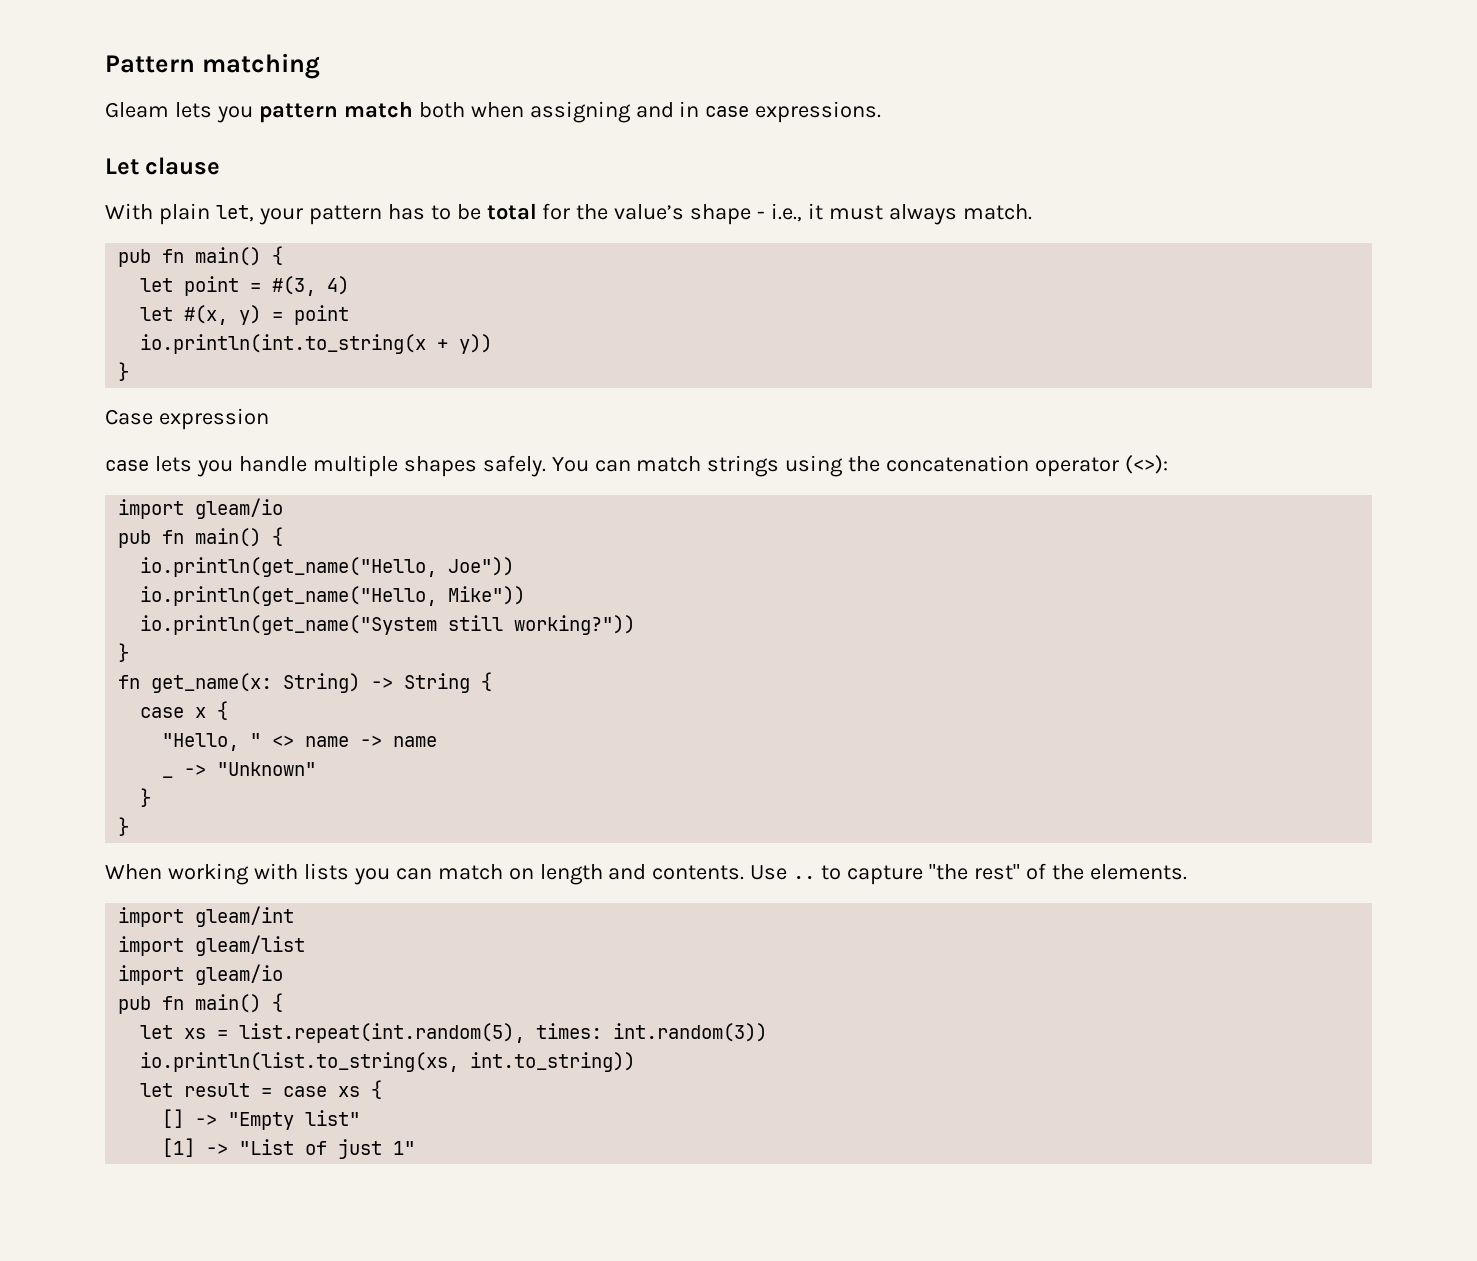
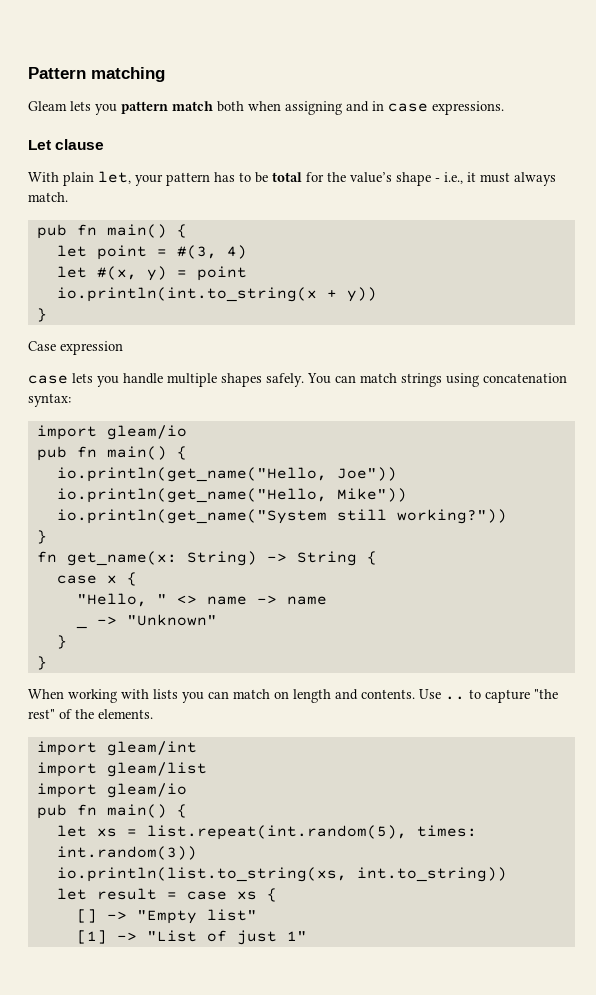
- You can match strings using the concatenation operator (<>):
+ You can match strings using concatenation syntax:

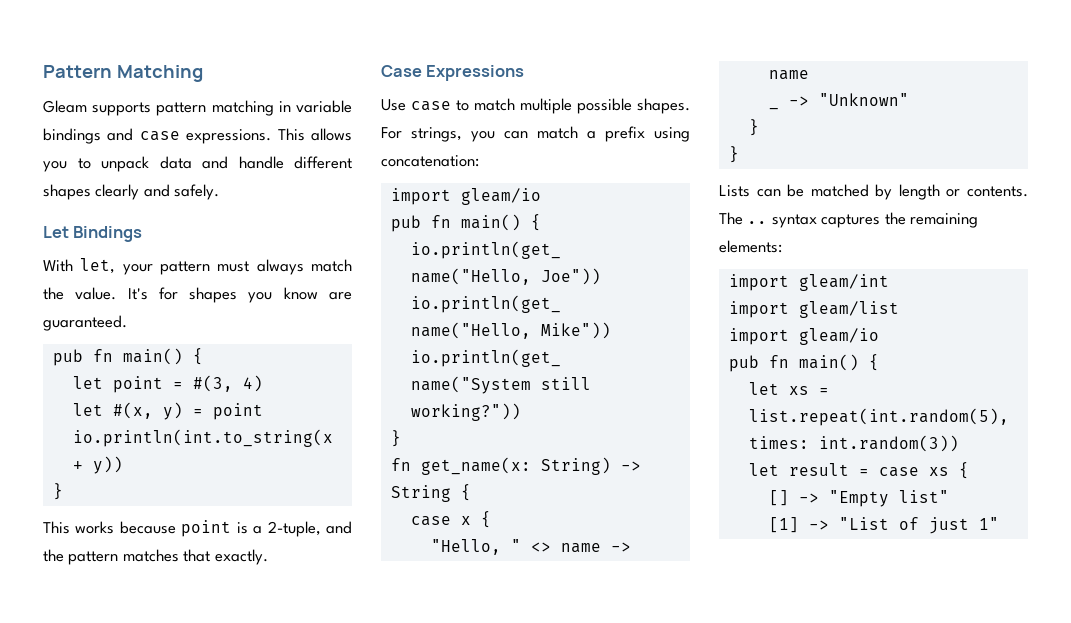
- Pattern matching
+ Pattern Matching
- Gleam lets you pattern match both when assigning and in case expressions.
+ Gleam supports pattern matching in variable bindings and case expressions. This allows you to unpack data and handle different shapes clearly and safely.
- Let clause
+ Let Bindings
- With plain let, your pattern has to be total for the value’s shape - i.e., it must always match.
+ With let, your pattern must always match the value. It's for shapes you know are guaranteed.
- Case expression
- case lets you handle multiple shapes safely. You can match strings using concatenation syntax:
+ This works because point is a 2-tuple, and the pattern matches that exactly.
+ Case Expressions
+ Use case to match multiple possible shapes. For strings, you can match a prefix using concatenation:
- When working with lists you can match on length and contents. Use .. to capture "the rest" of the elements.
+ Lists can be matched by length or contents. The .. syntax captures the remaining elements:
- io.println(list.to_string(xs, int.to_string))

